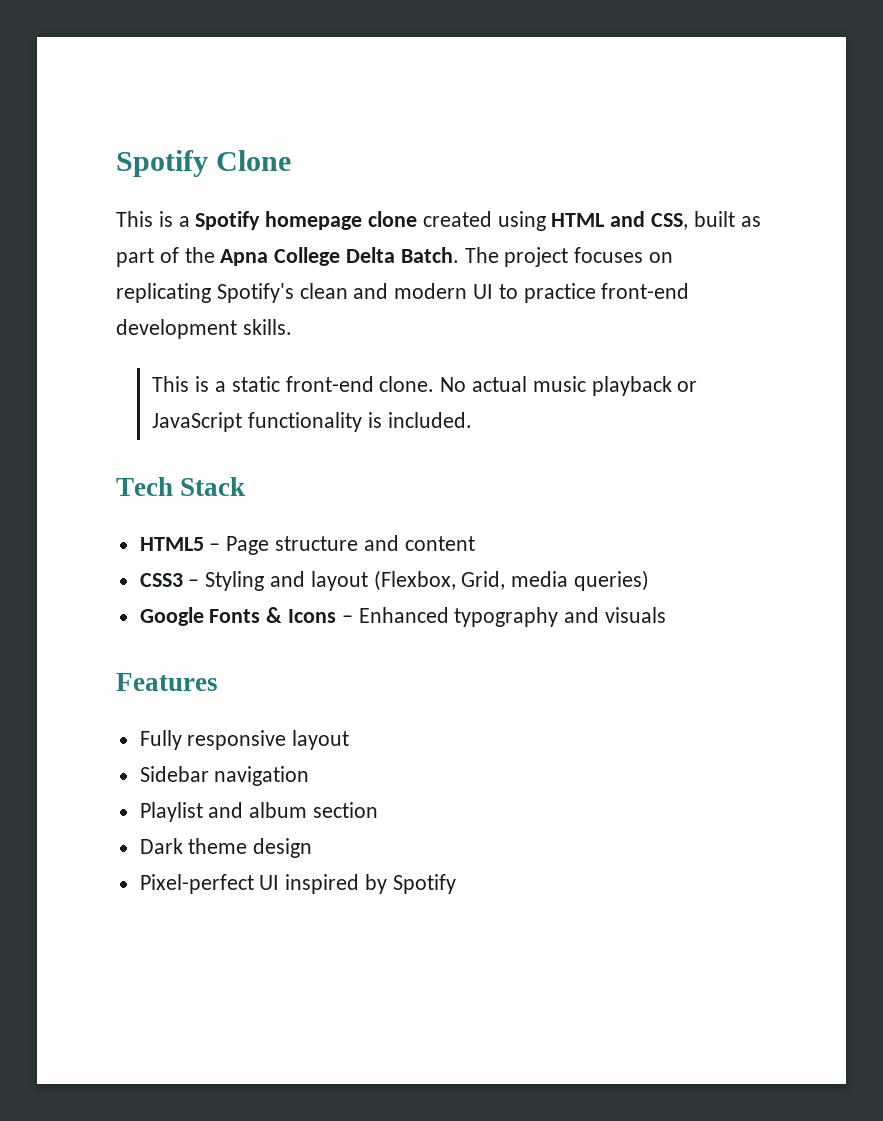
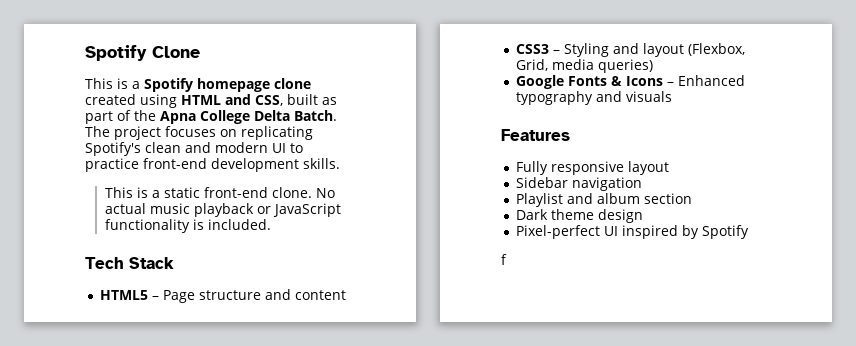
+ f

